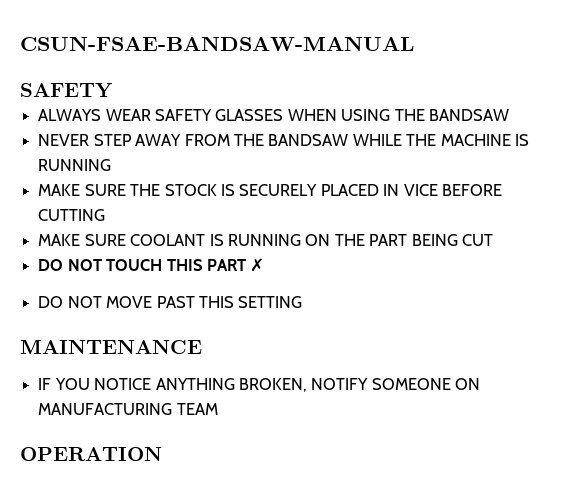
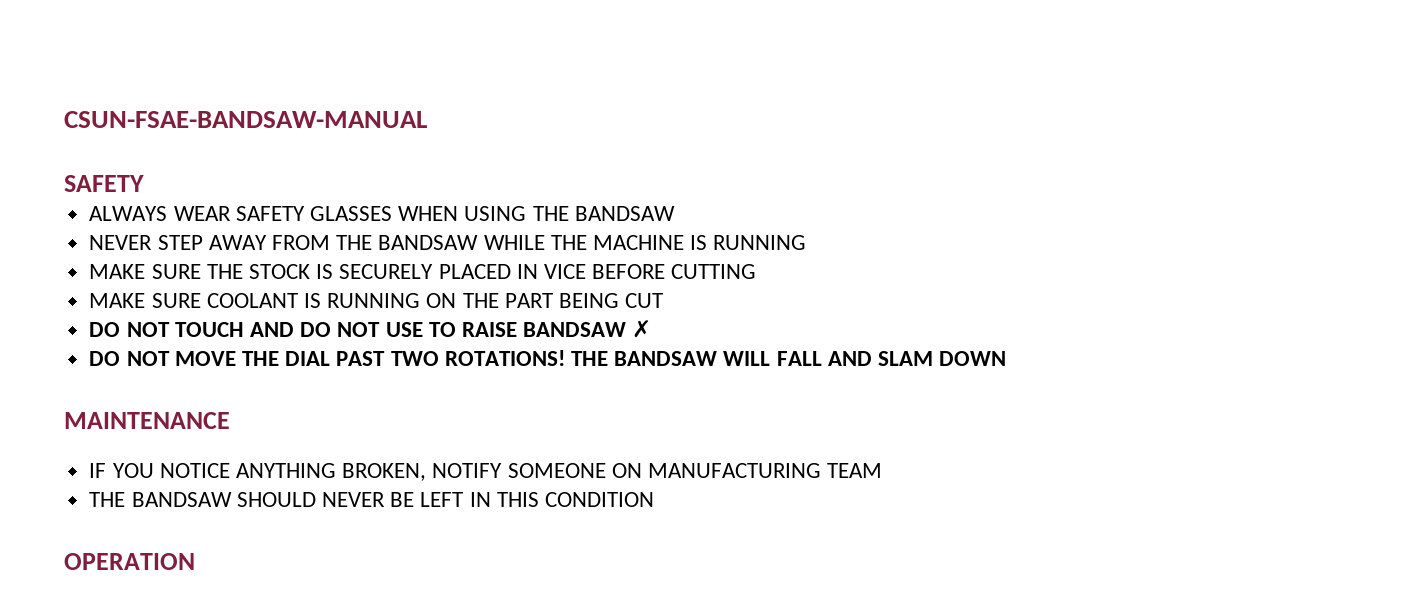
- DO NOT TOUCH THIS PART ✗
- DO NOT MOVE PAST THIS SETTING
+ DO NOT TOUCH AND DO NOT USE TO RAISE BANDSAW ✗
+ DO NOT MOVE THE DIAL PAST TWO ROTATIONS! THE BANDSAW WILL FALL AND SLAM DOWN
+ THE BANDSAW SHOULD NEVER BE LEFT IN THIS CONDITION

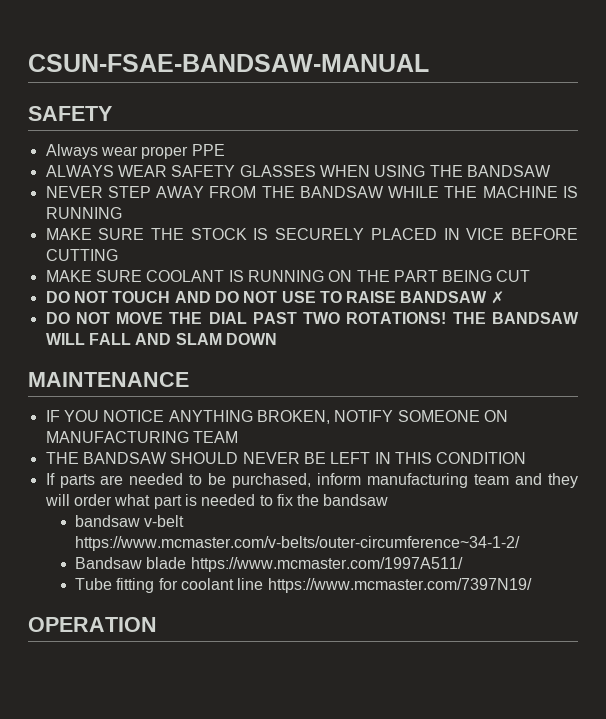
+ Always wear proper PPE
+ If parts are needed to be purchased, inform manufacturing team and they will order what part is needed to fix the bandsaw
+ bandsaw v-belt https://www.mcmaster.com/v-belts/outer-circumference~34-1-2/
+ Bandsaw blade https://www.mcmaster.com/1997A511/
+ Tube fitting for coolant line https://www.mcmaster.com/7397N19/

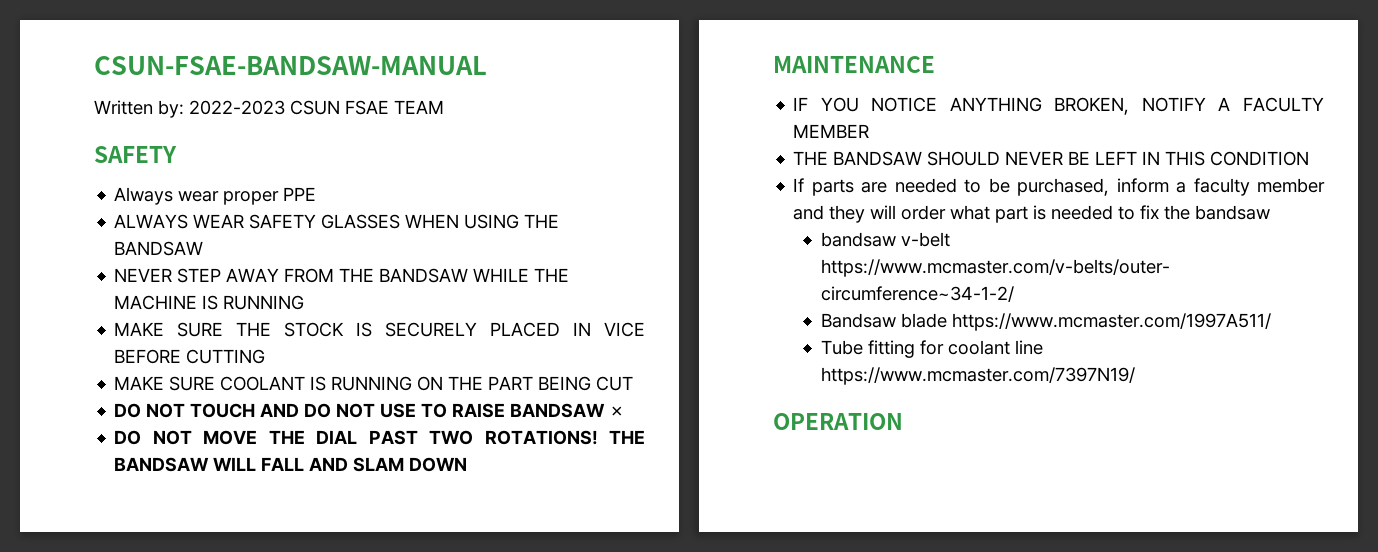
+ Written by: 2022-2023 CSUN FSAE TEAM
- IF YOU NOTICE ANYTHING BROKEN, NOTIFY SOMEONE ON MANUFACTURING TEAM
+ IF YOU NOTICE ANYTHING BROKEN, NOTIFY A FACULTY MEMBER
- If parts are needed to be purchased, inform manufacturing team and they will order what part is needed to fix the bandsaw
+ If parts are needed to be purchased, inform a faculty member and they will order what part is needed to fix the bandsaw

